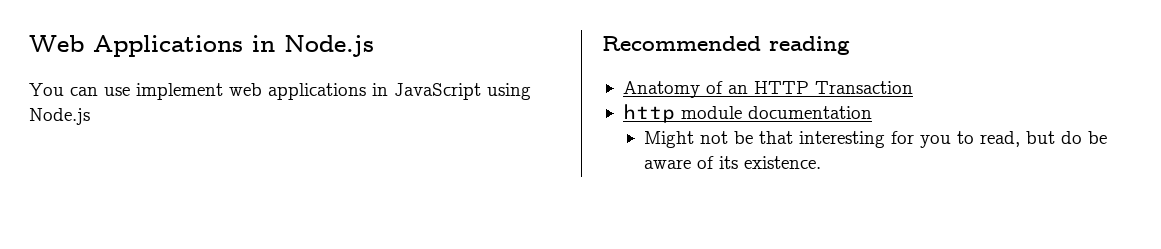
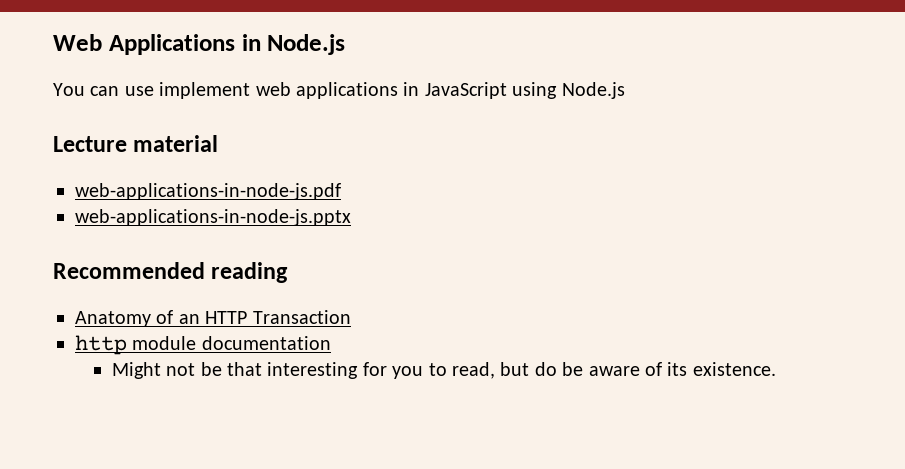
+ Lecture material
+ web-applications-in-node-js.pdf
+ web-applications-in-node-js.pptx

